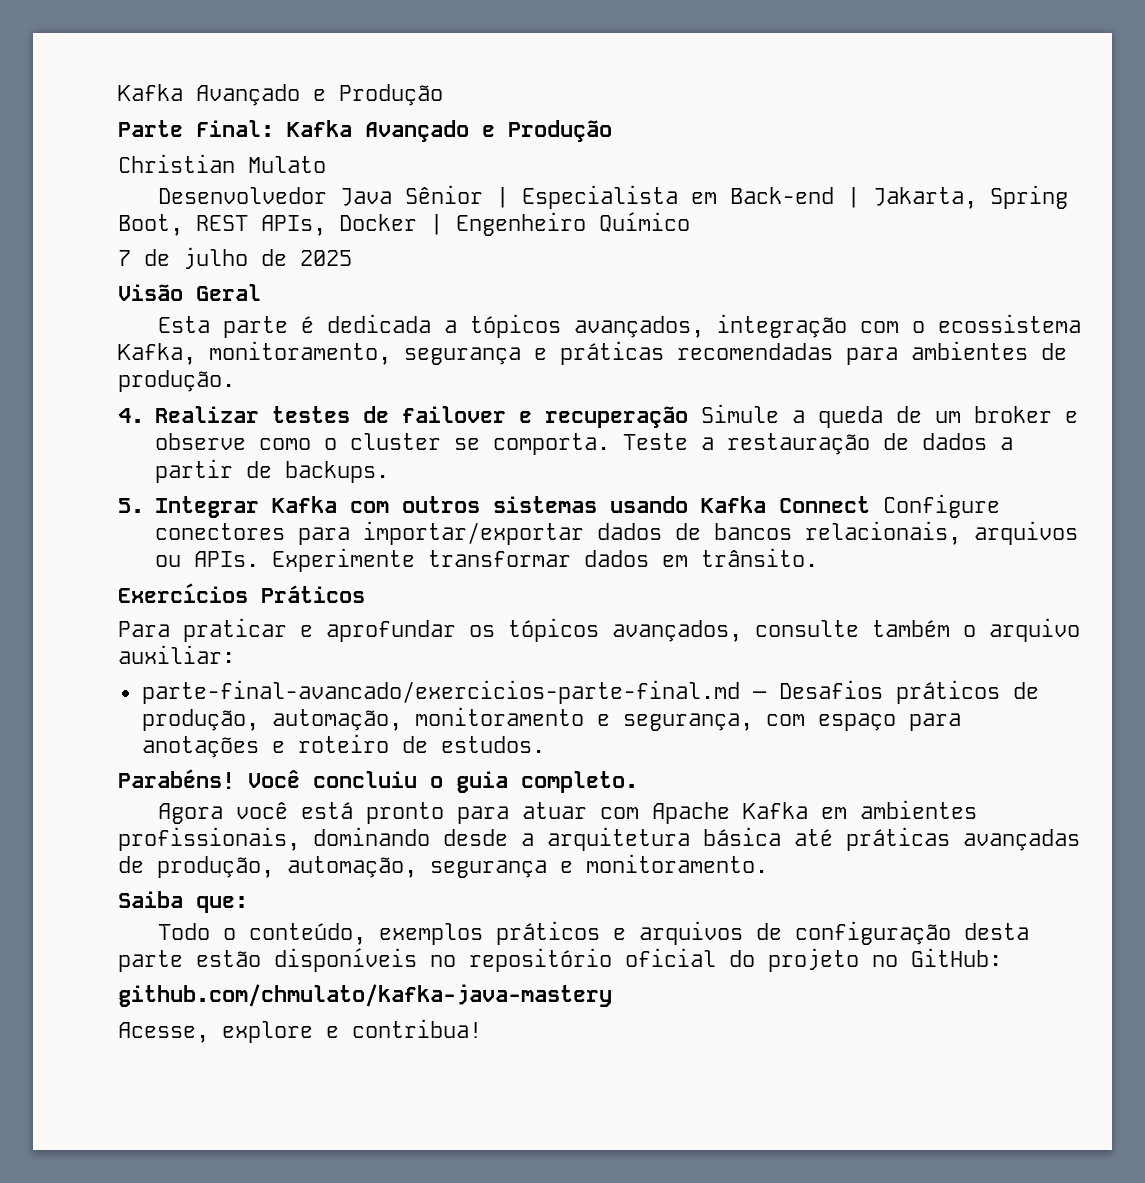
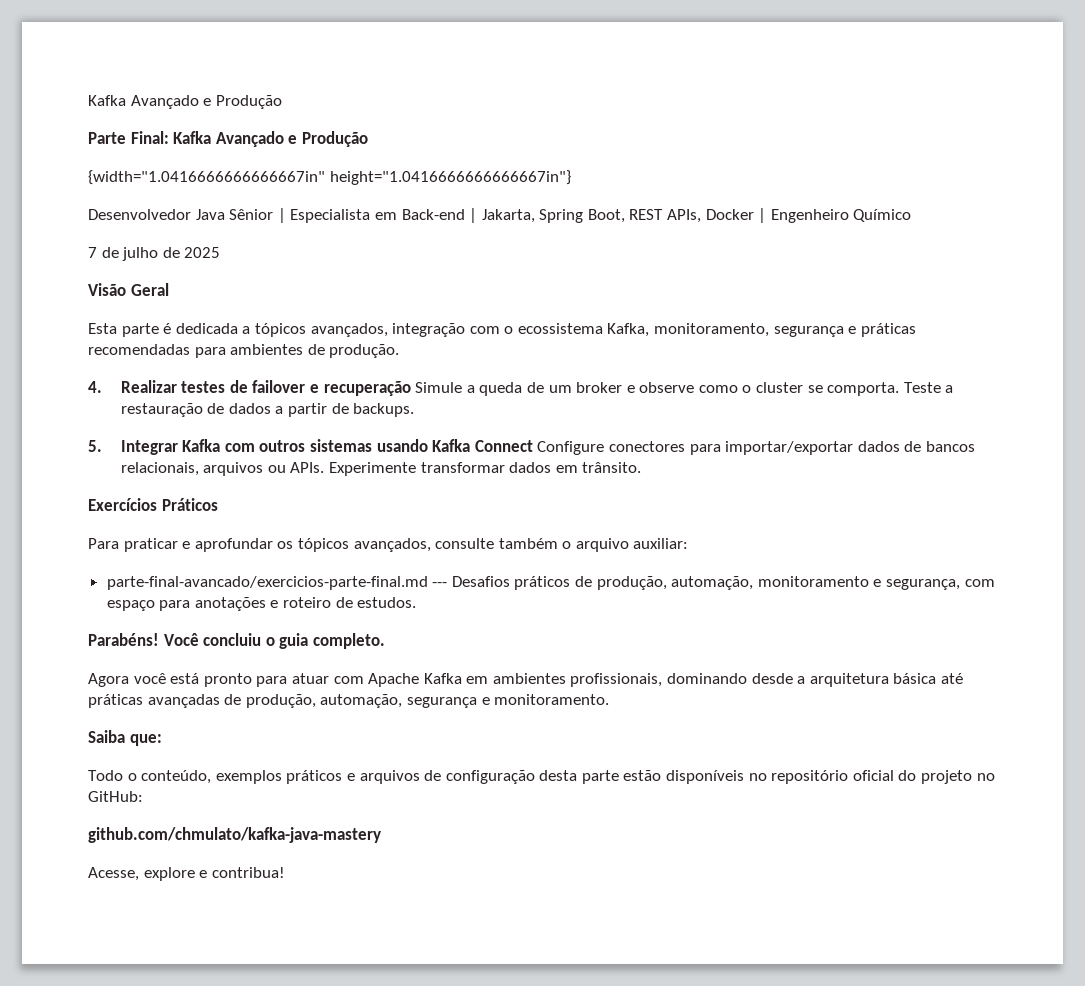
- Christian Mulato
+ {width="1.0416666666666667in" height="1.0416666666666667in"}
- parte-final-avancado/exercicios-parte-final.md — Desafios práticos de produção, automação, monitoramento e segurança, com espaço para anotações e roteiro de estudos.
+ parte-final-avancado/exercicios-parte-final.md --- Desafios práticos de produção, automação, monitoramento e segurança, com espaço para anotações e roteiro de estudos.

